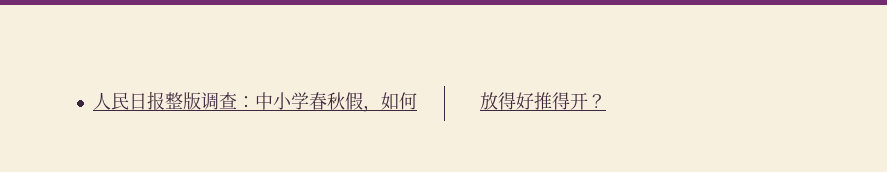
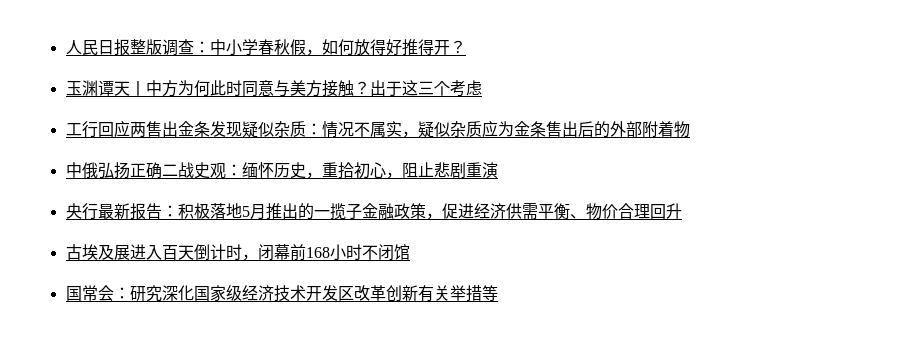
+ 玉渊谭天丨中方为何此时同意与美方接触？出于这三个考虑
+ 工行回应两售出金条发现疑似杂质：情况不属实，疑似杂质应为金条售出后的外部附着物
+ 中俄弘扬正确二战史观：缅怀历史，重拾初心，阻止悲剧重演
+ 央行最新报告：积极落地5月推出的一揽子金融政策，促进经济供需平衡、物价合理回升
+ 古埃及展进入百天倒计时，闭幕前168小时不闭馆
+ 国常会：研究深化国家级经济技术开发区改革创新有关举措等

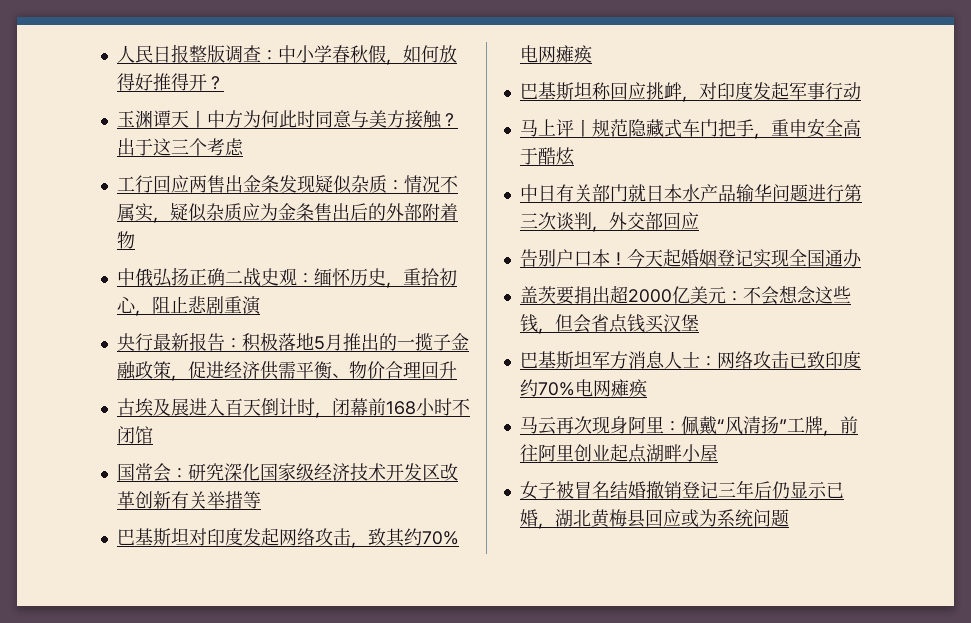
+ 巴基斯坦对印度发起网络攻击，致其约70%电网瘫痪
+ 巴基斯坦称回应挑衅，对印度发起军事行动
+ 马上评丨规范隐藏式车门把手，重申安全高于酷炫
+ 中日有关部门就日本水产品输华问题进行第三次谈判，外交部回应
+ 告别户口本！今天起婚姻登记实现全国通办
+ 盖茨要捐出超2000亿美元：不会想念这些钱，但会省点钱买汉堡
+ 巴基斯坦军方消息人士：网络攻击已致印度约70%电网瘫痪
+ 马云再次现身阿里：佩戴“风清扬”工牌，前往阿里创业起点湖畔小屋
+ 女子被冒名结婚撤销登记三年后仍显示已婚，湖北黄梅县回应或为系统问题

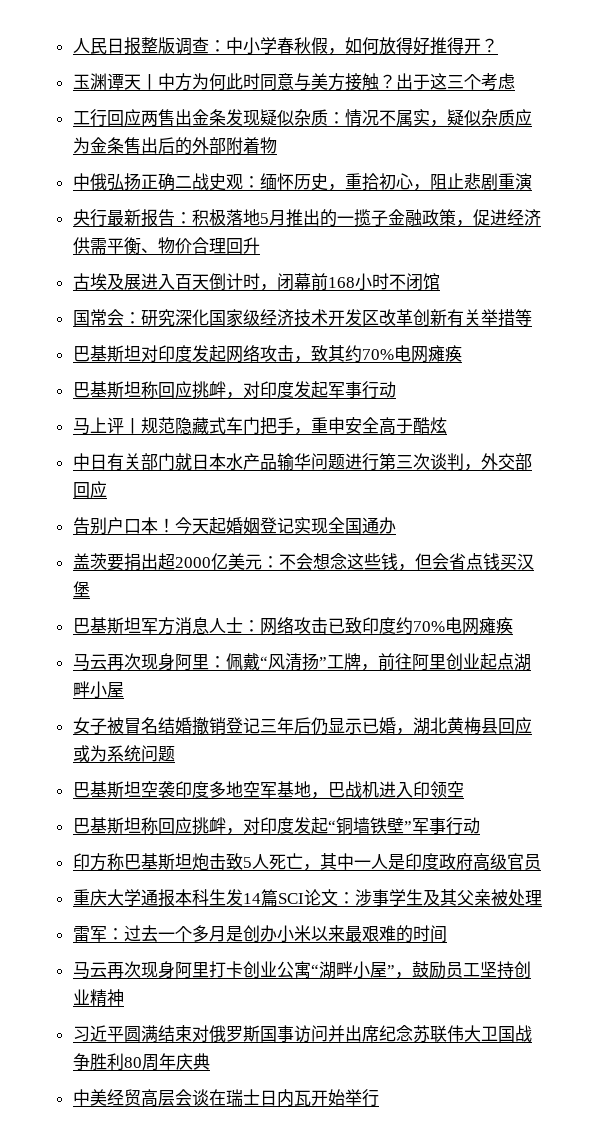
+ 巴基斯坦空袭印度多地空军基地，巴战机进入印领空
+ 巴基斯坦称回应挑衅，对印度发起“铜墙铁壁”军事行动
+ 印方称巴基斯坦炮击致5人死亡，其中一人是印度政府高级官员
+ 重庆大学通报本科生发14篇SCI论文：涉事学生及其父亲被处理
+ 雷军：过去一个多月是创办小米以来最艰难的时间
+ 马云再次现身阿里打卡创业公寓“湖畔小屋”，鼓励员工坚持创业精神
+ 习近平圆满结束对俄罗斯国事访问并出席纪念苏联伟大卫国战争胜利80周年庆典
+ 中美经贸高层会谈在瑞士日内瓦开始举行

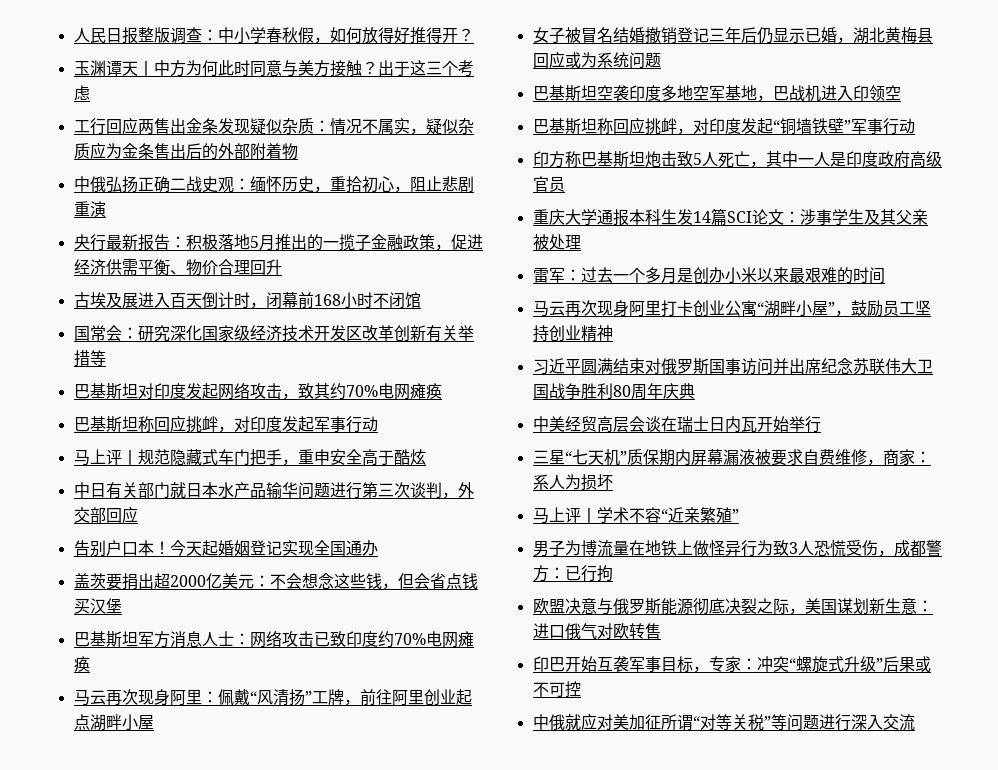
+ 三星“七天机”质保期内屏幕漏液被要求自费维修，商家：系人为损坏
+ 马上评丨学术不容“近亲繁殖”
+ 男子为博流量在地铁上做怪异行为致3人恐慌受伤，成都警方：已行拘
+ 欧盟决意与俄罗斯能源彻底决裂之际，美国谋划新生意：进口俄气对欧转售
+ 印巴开始互袭军事目标，专家：冲突“螺旋式升级”后果或不可控
+ 中俄就应对美加征所谓“对等关税”等问题进行深入交流

